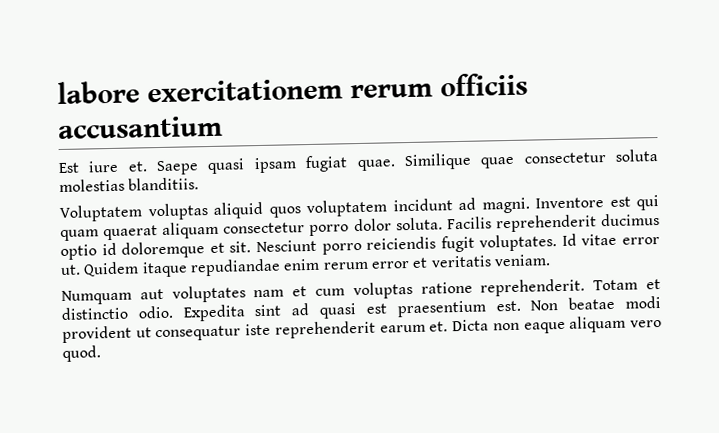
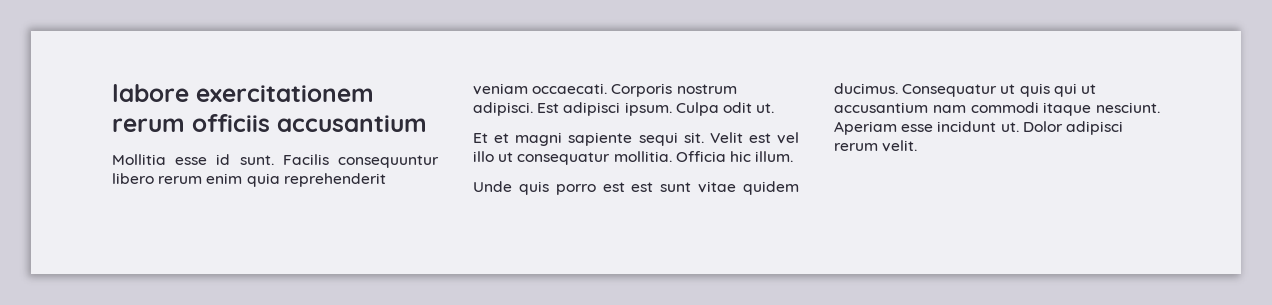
- Est iure et. Saepe quasi ipsam fugiat quae. Similique quae consectetur soluta molestias blanditiis.
- Voluptatem voluptas aliquid quos voluptatem incidunt ad magni. Inventore est qui quam quaerat aliquam consectetur porro dolor soluta. Facilis reprehenderit ducimus optio id doloremque et sit. Nesciunt porro reiciendis fugit voluptates. Id vitae error ut. Quidem itaque repudiandae enim rerum error et veritatis veniam.
- Numquam aut voluptates nam et cum voluptas ratione reprehenderit. Totam et distinctio odio. Expedita sint ad quasi est praesentium est. Non beatae modi provident ut consequatur iste reprehenderit earum et. Dicta non eaque aliquam vero quod.
+ Mollitia esse id sunt. Facilis consequuntur libero rerum enim quia reprehenderit veniam occaecati. Corporis nostrum adipisci. Est adipisci ipsum. Culpa odit ut.
+ Et et magni sapiente sequi sit. Velit est vel illo ut consequatur mollitia. Officia hic illum.
+ Unde quis porro est est sunt vitae quidem ducimus. Consequatur ut quis qui ut accusantium nam commodi itaque nesciunt. Aperiam esse incidunt ut. Dolor adipisci rerum velit.

